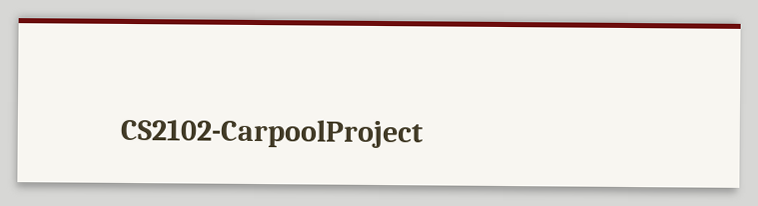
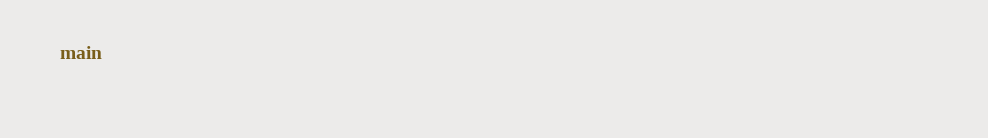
- CS2102-CarpoolProject
+ main

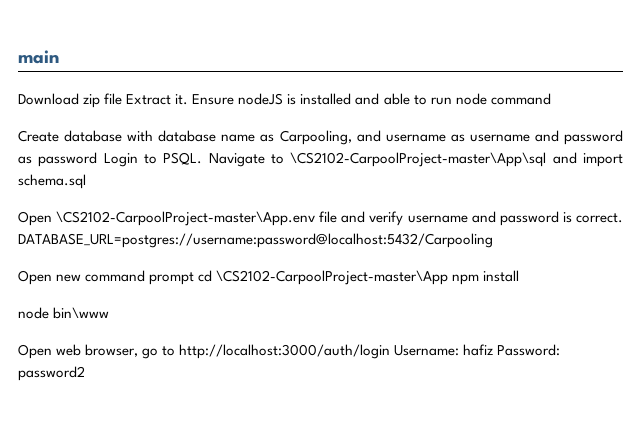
+ Download zip file Extract it. Ensure nodeJS is installed and able to run node command
+ Create database with database name as Carpooling, and username as username and password as password Login to PSQL. Navigate to \CS2102-CarpoolProject-master\App\sql and import schema.sql
+ Open \CS2102-CarpoolProject-master\App.env file and verify username and password is correct. DATABASE_URL=postgres://username:password@localhost:5432/Carpooling
+ Open new command prompt cd \CS2102-CarpoolProject-master\App npm install
+ node bin\www
+ Open web browser, go to http://localhost:3000/auth/login Username: hafiz Password: password2

